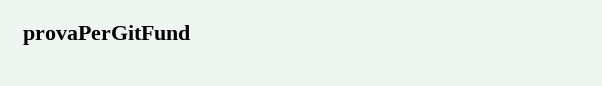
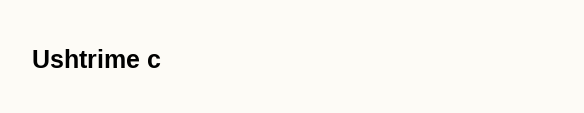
- provaPerGitFund
+ Ushtrime c

